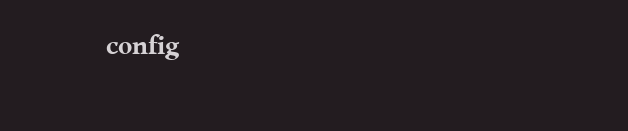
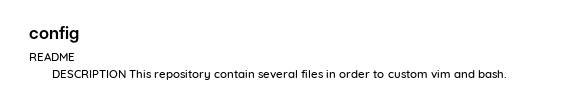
+ README
+ DESCRIPTION This repository contain several files in order to custom vim and bash.

